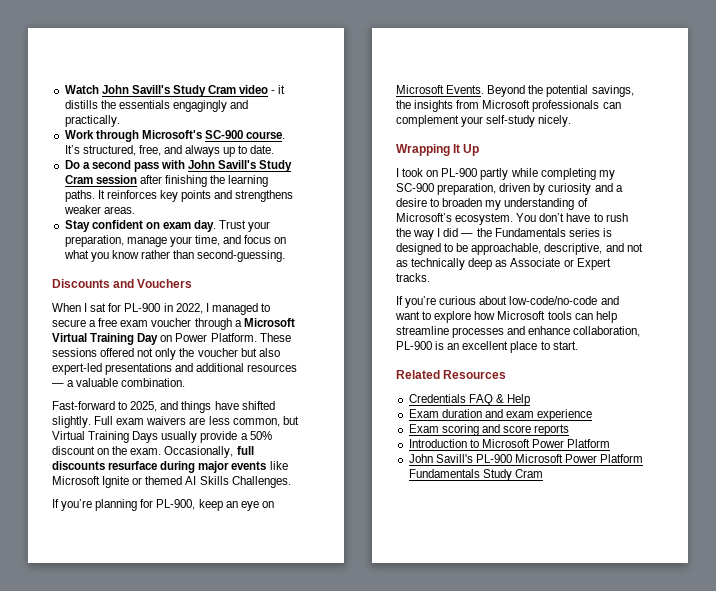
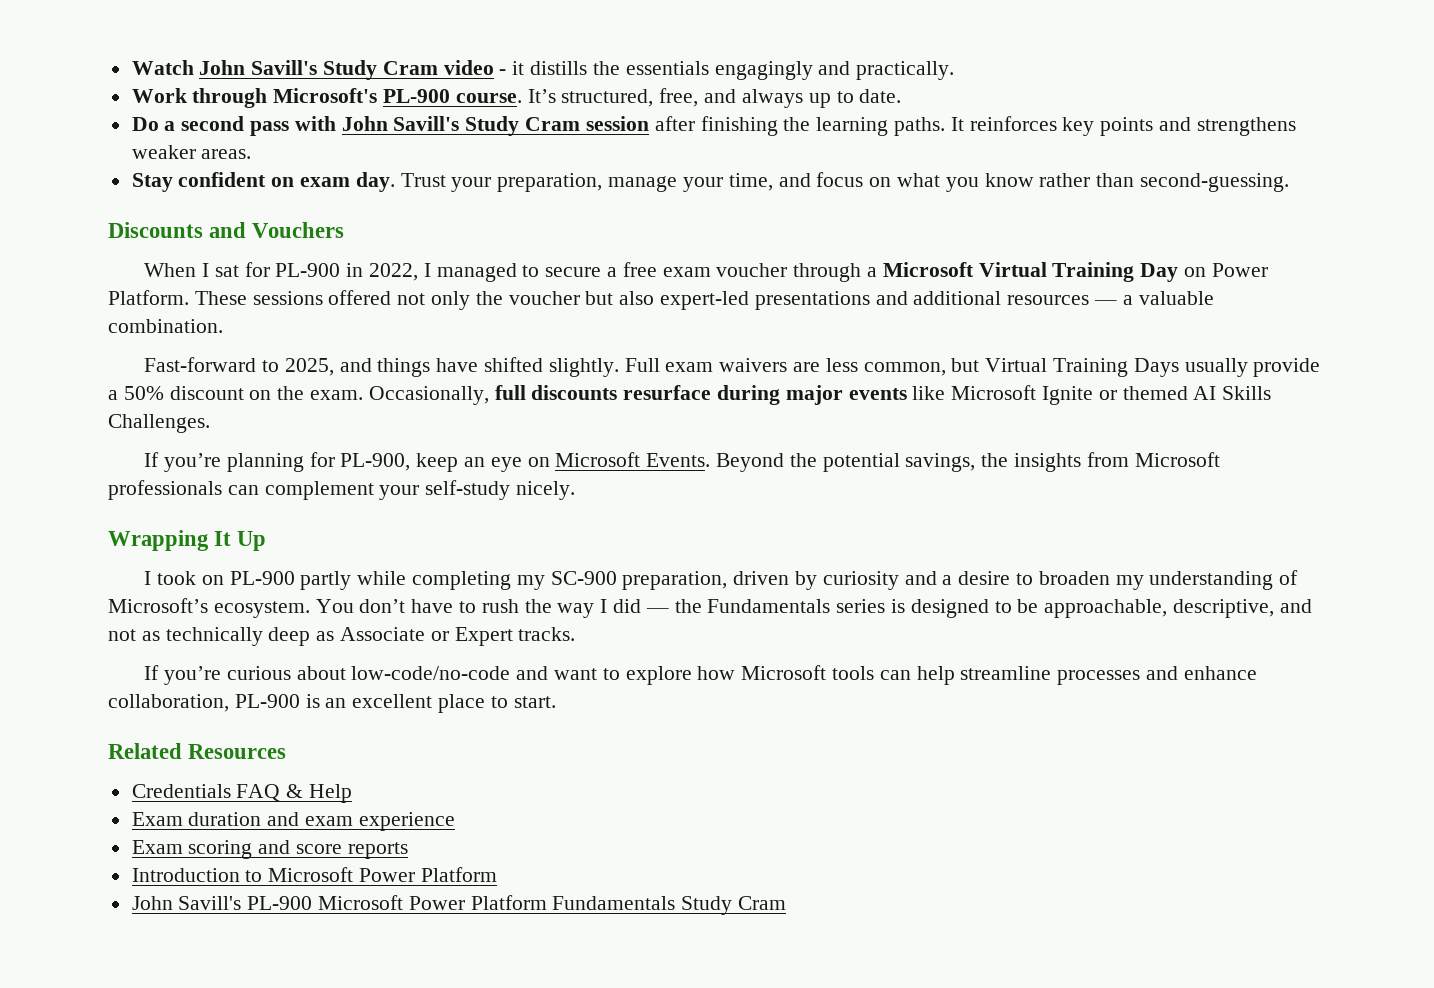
- Work through Microsoft's SC-900 course.
+ Work through Microsoft's PL-900 course.

